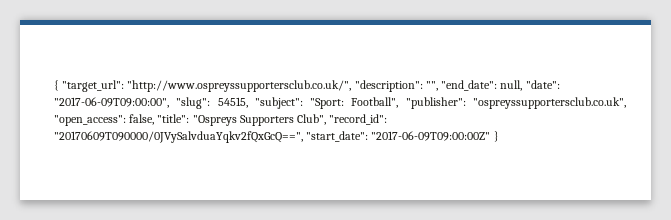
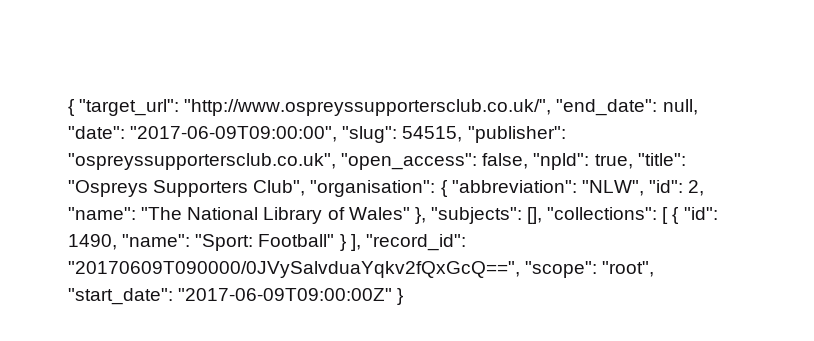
- { "target_url": "http://www.ospreyssupportersclub.co.uk/", "description": "", "end_date": null, "date": "2017-06-09T09:00:00", "slug": 54515, "subject": "Sport: Football", "publisher": "ospreyssupportersclub.co.uk", "open_access": false, "title": "Ospreys Supporters Club", "record_id": "20170609T090000/0JVySalvduaYqkv2fQxGcQ==", "start_date": "2017-06-09T09:00:00Z" }
+ { "target_url": "http://www.ospreyssupportersclub.co.uk/", "end_date": null, "date": "2017-06-09T09:00:00", "slug": 54515, "publisher": "ospreyssupportersclub.co.uk", "open_access": false, "npld": true, "title": "Ospreys Supporters Club", "organisation": { "abbreviation": "NLW", "id": 2, "name": "The National Library of Wales" }, "subjects": [], "collections": [ { "id": 1490, "name": "Sport: Football" } ], "record_id": "20170609T090000/0JVySalvduaYqkv2fQxGcQ==", "scope": "root", "start_date": "2017-06-09T09:00:00Z" }

